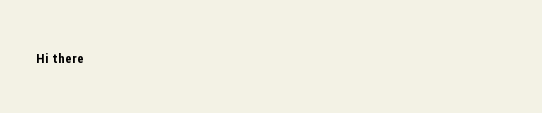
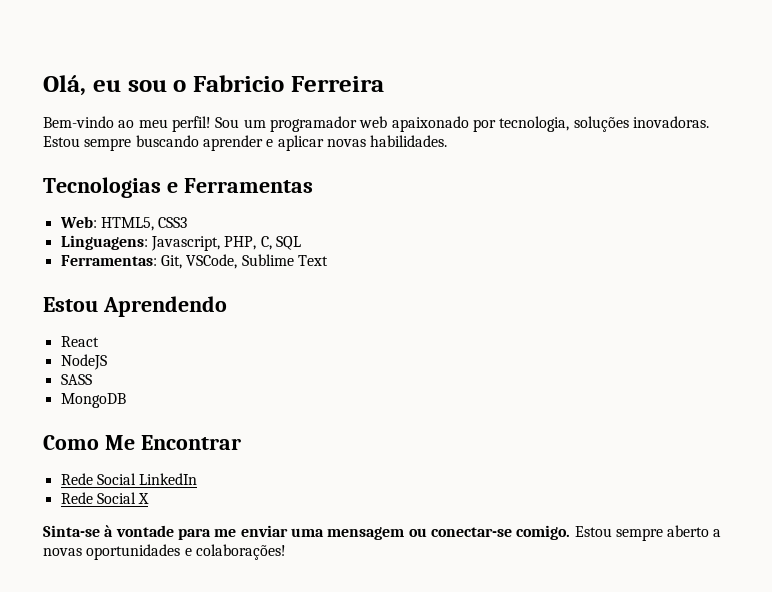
- Hi there
+ Olá, eu sou o Fabricio Ferreira
+ Bem-vindo ao meu perfil! Sou um programador web apaixonado por tecnologia, soluções inovadoras. Estou sempre buscando aprender e aplicar novas habilidades.
+ Tecnologias e Ferramentas
+ Web: HTML5, CSS3
+ Linguagens: Javascript, PHP, C, SQL
+ Ferramentas: Git, VSCode, Sublime Text
+ Estou Aprendendo
+ React
+ NodeJS
+ SASS
+ MongoDB
+ Como Me Encontrar
+ Rede Social LinkedIn
+ Rede Social X
+ Sinta-se à vontade para me enviar uma mensagem ou conectar-se comigo. Estou sempre aberto a novas oportunidades e colaborações!

